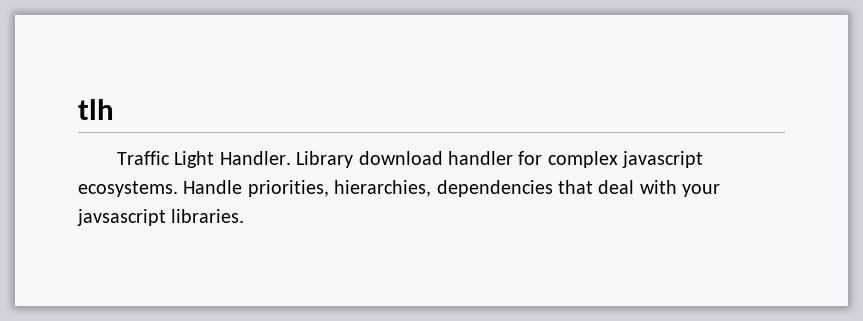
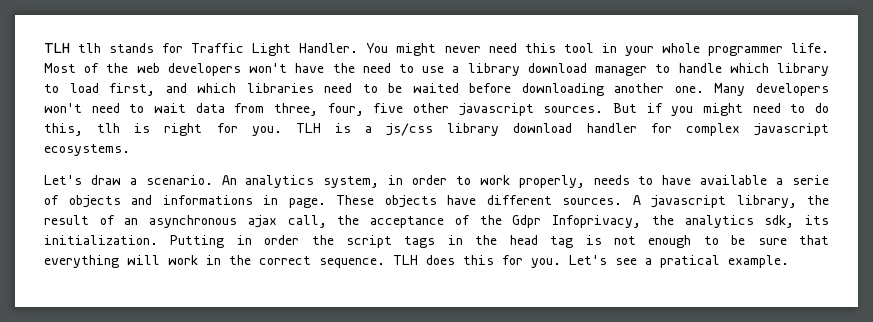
- tlh
- Traffic Light Handler.
+ TLH tlh stands for Traffic Light Handler.
- Library download handler for complex javascript ecosystems. Handle priorities, hierarchies, dependencies that deal with your javsascript libraries.
+ You might never need this tool in your whole programmer life. Most of the web developers won't have the need to use a library download manager to handle which library to load first, and which libraries need to be waited before downloading another one. Many developers won't need to wait data from three, four, five other javascript sources. But if you might need to do this, tlh is right for you. TLH is a js/css library download handler for complex javascript ecosystems.
+ Let's draw a scenario. An analytics system, in order to work properly, needs to have available a serie of objects and informations in page. These objects have different sources. A javascript library, the result of an asynchronous ajax call, the acceptance of the Gdpr Infoprivacy, the analytics sdk, its initialization. Putting in order the script tags in the head tag is not enough to be sure that everything will work in the correct sequence. TLH does this for you. Let's see a pratical example.

